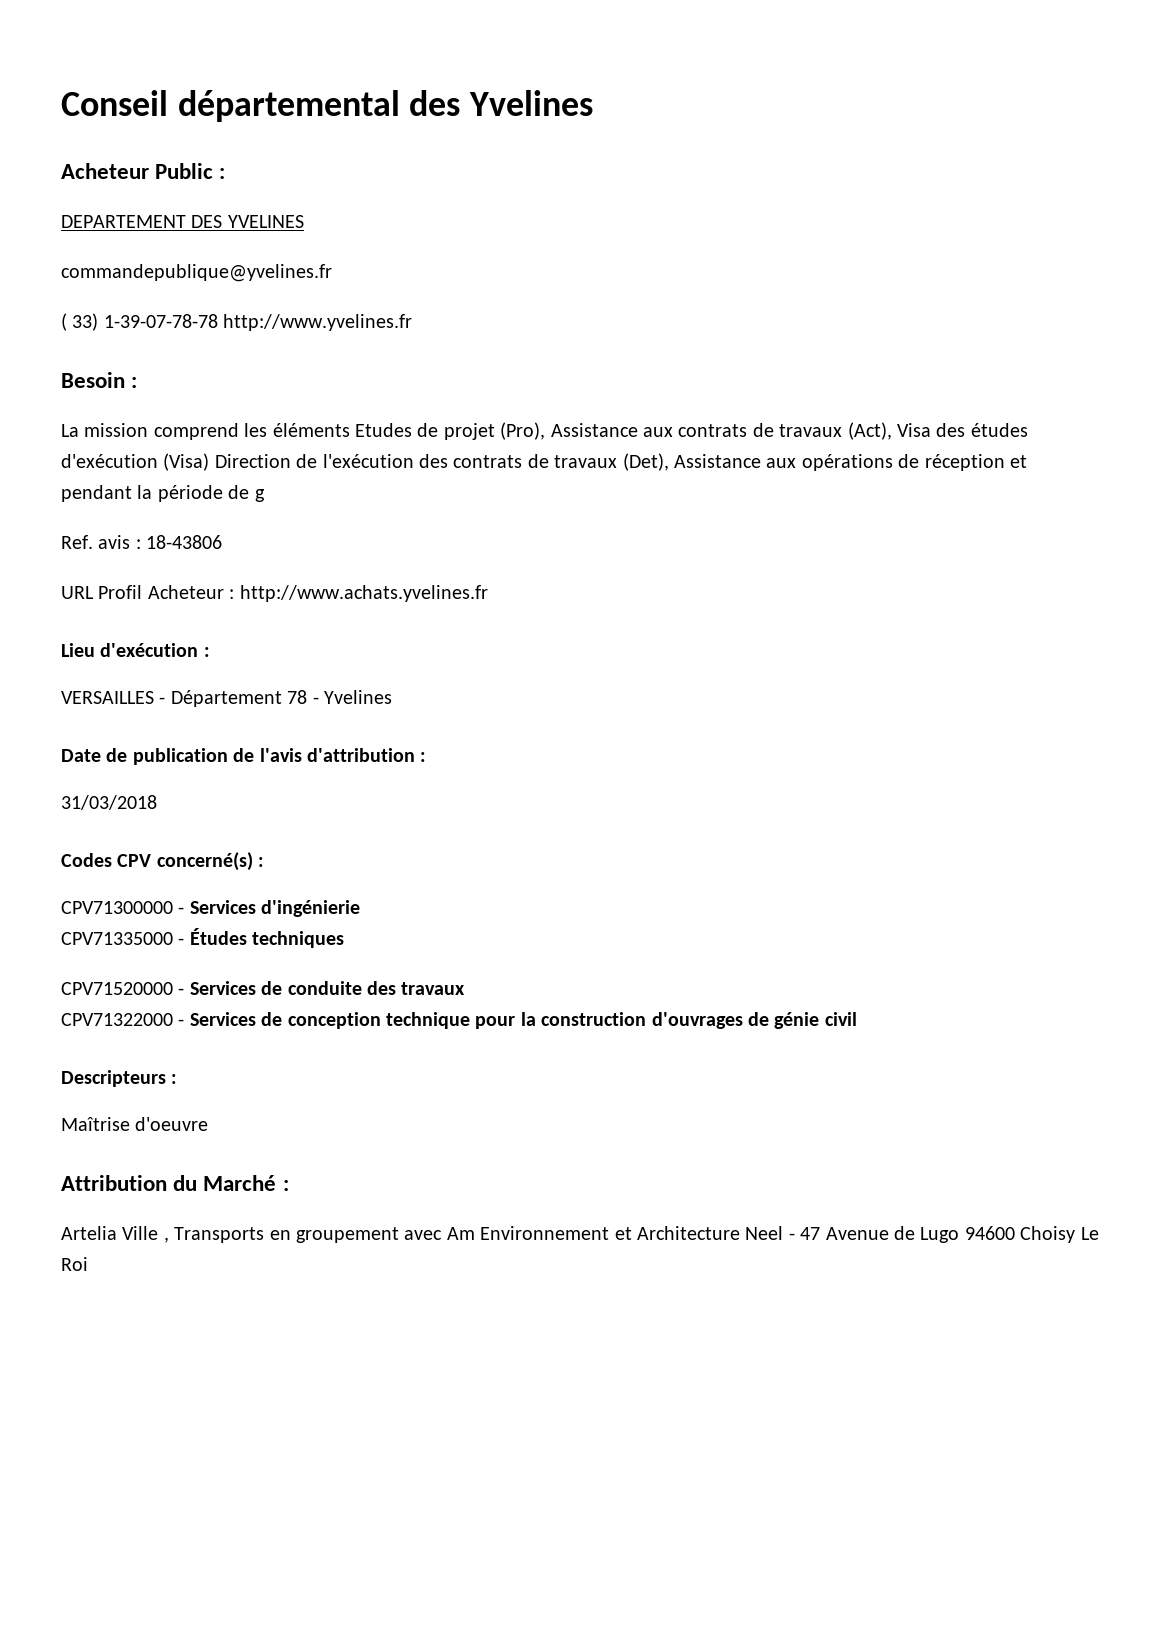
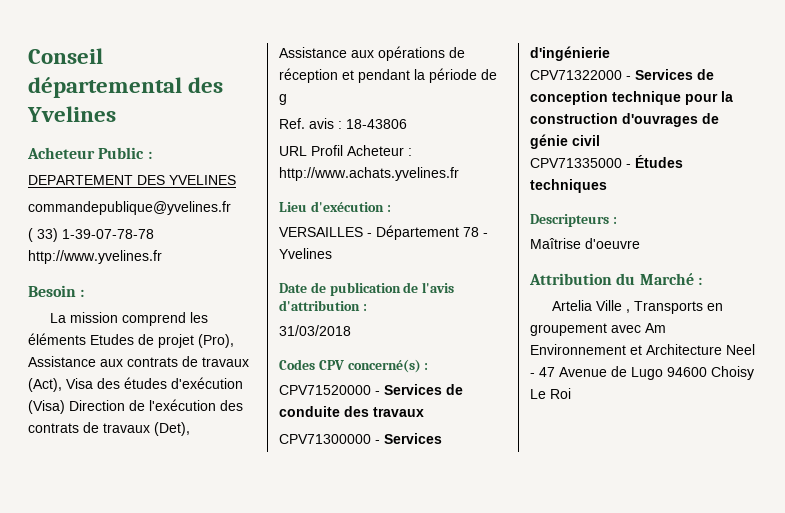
- CPV71300000 - Services d'ingénierie
- CPV71335000 - Études techniques
+ CPV71300000 - Services d'ingénierie
+ CPV71335000 - Études techniques

